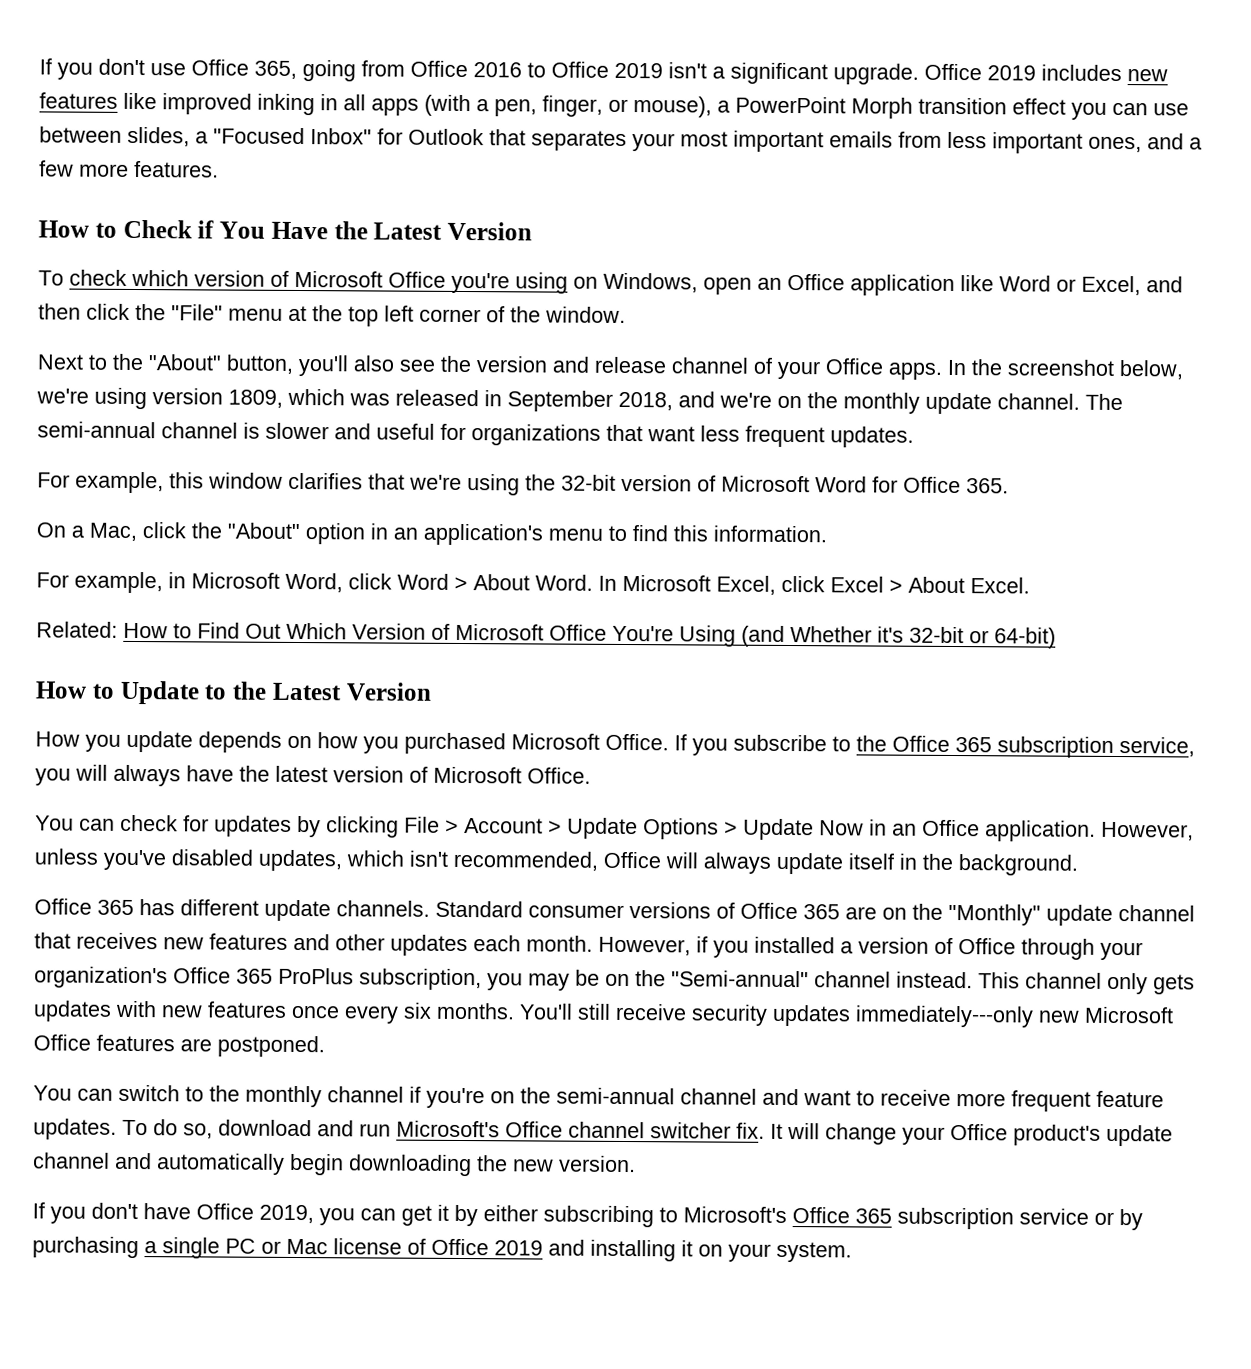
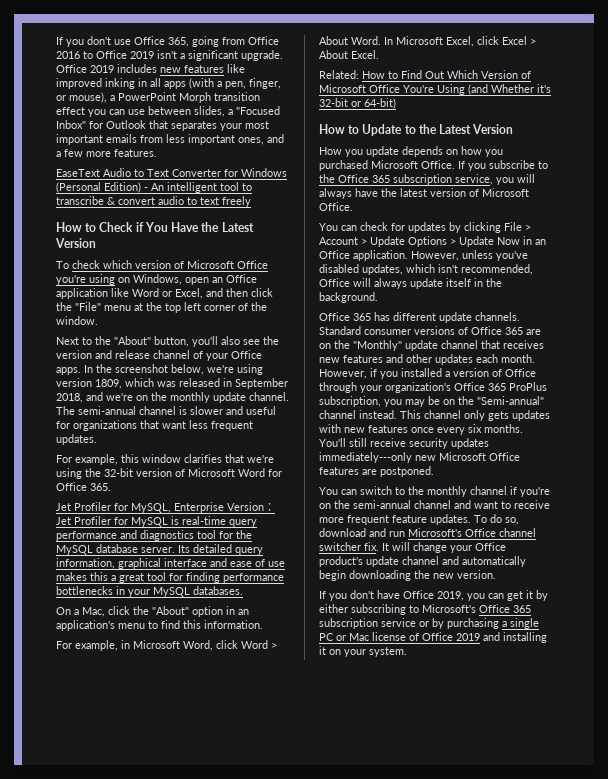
+ EaseText Audio to Text Converter for Windows (Personal Edition) - An intelligent tool to transcribe & convert audio to text freely
+ Jet Profiler for MySQL, Enterprise Version：Jet Profiler for MySQL is real-time query performance and diagnostics tool for the MySQL database server. Its detailed query information, graphical interface and ease of use makes this a great tool for finding performance bottlenecks in your MySQL databases.

